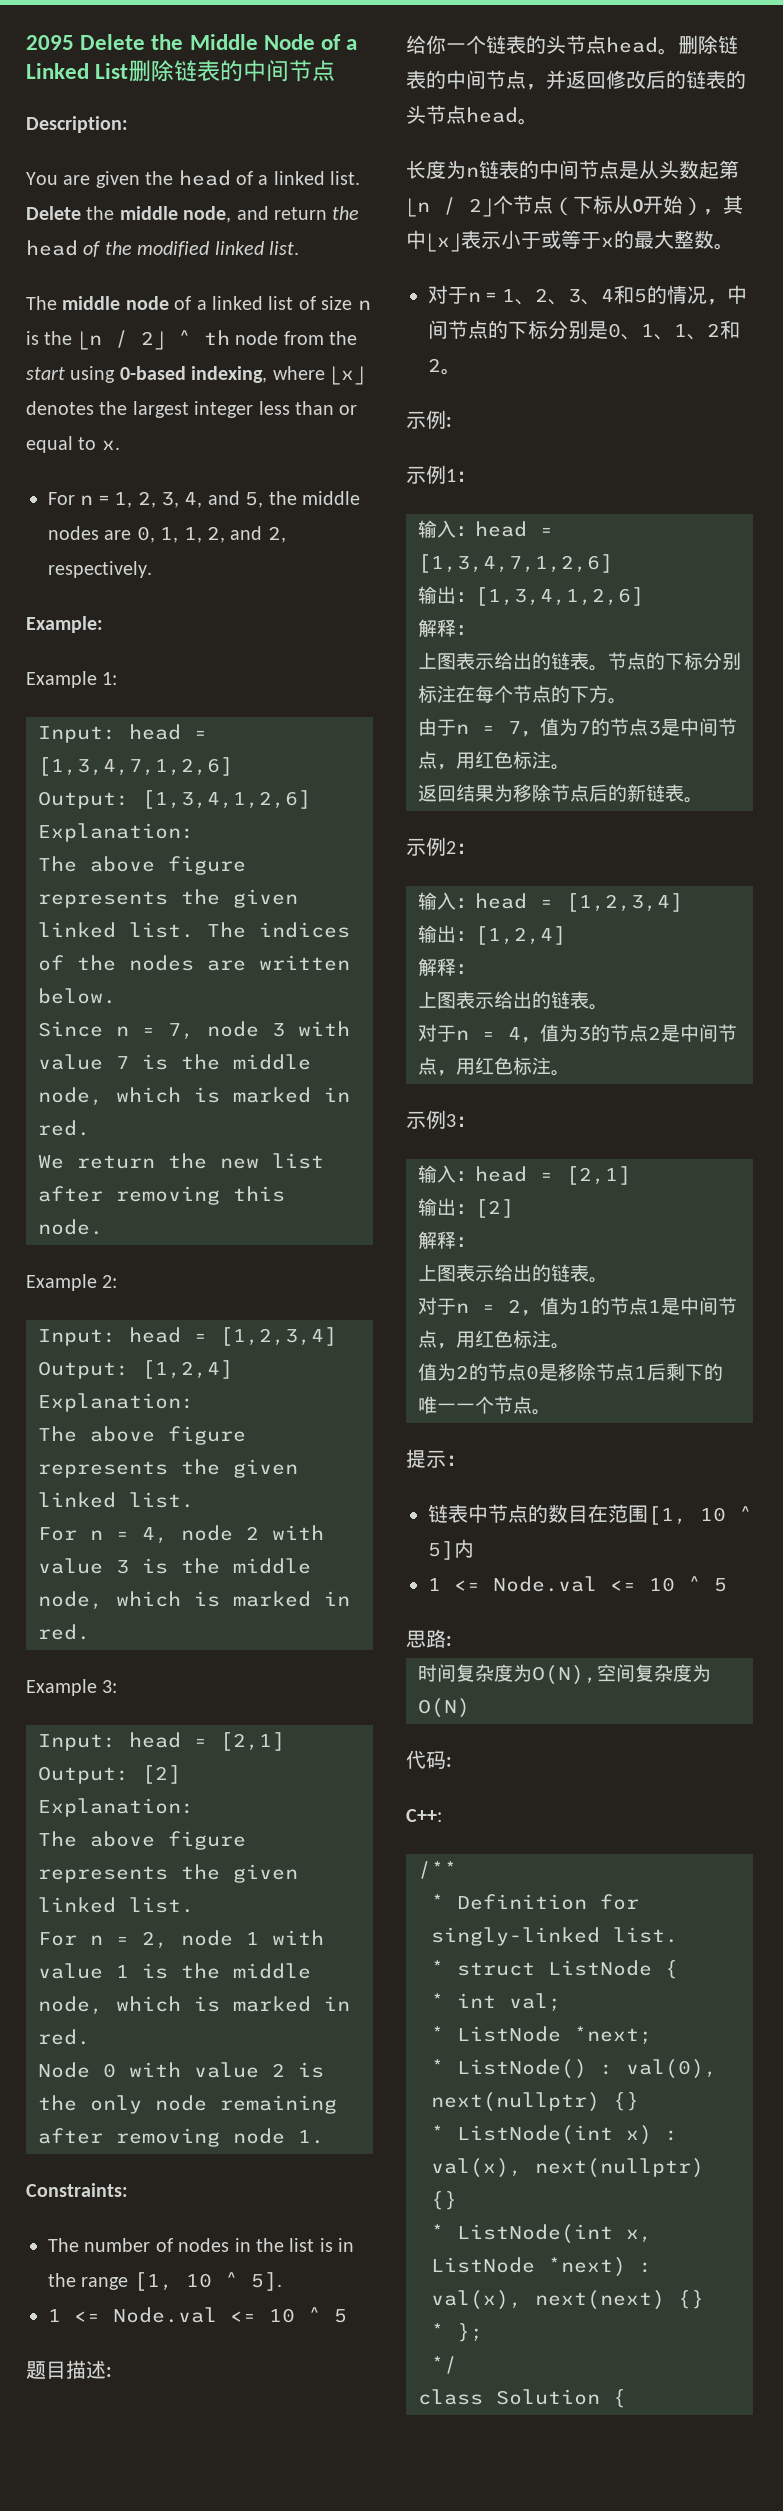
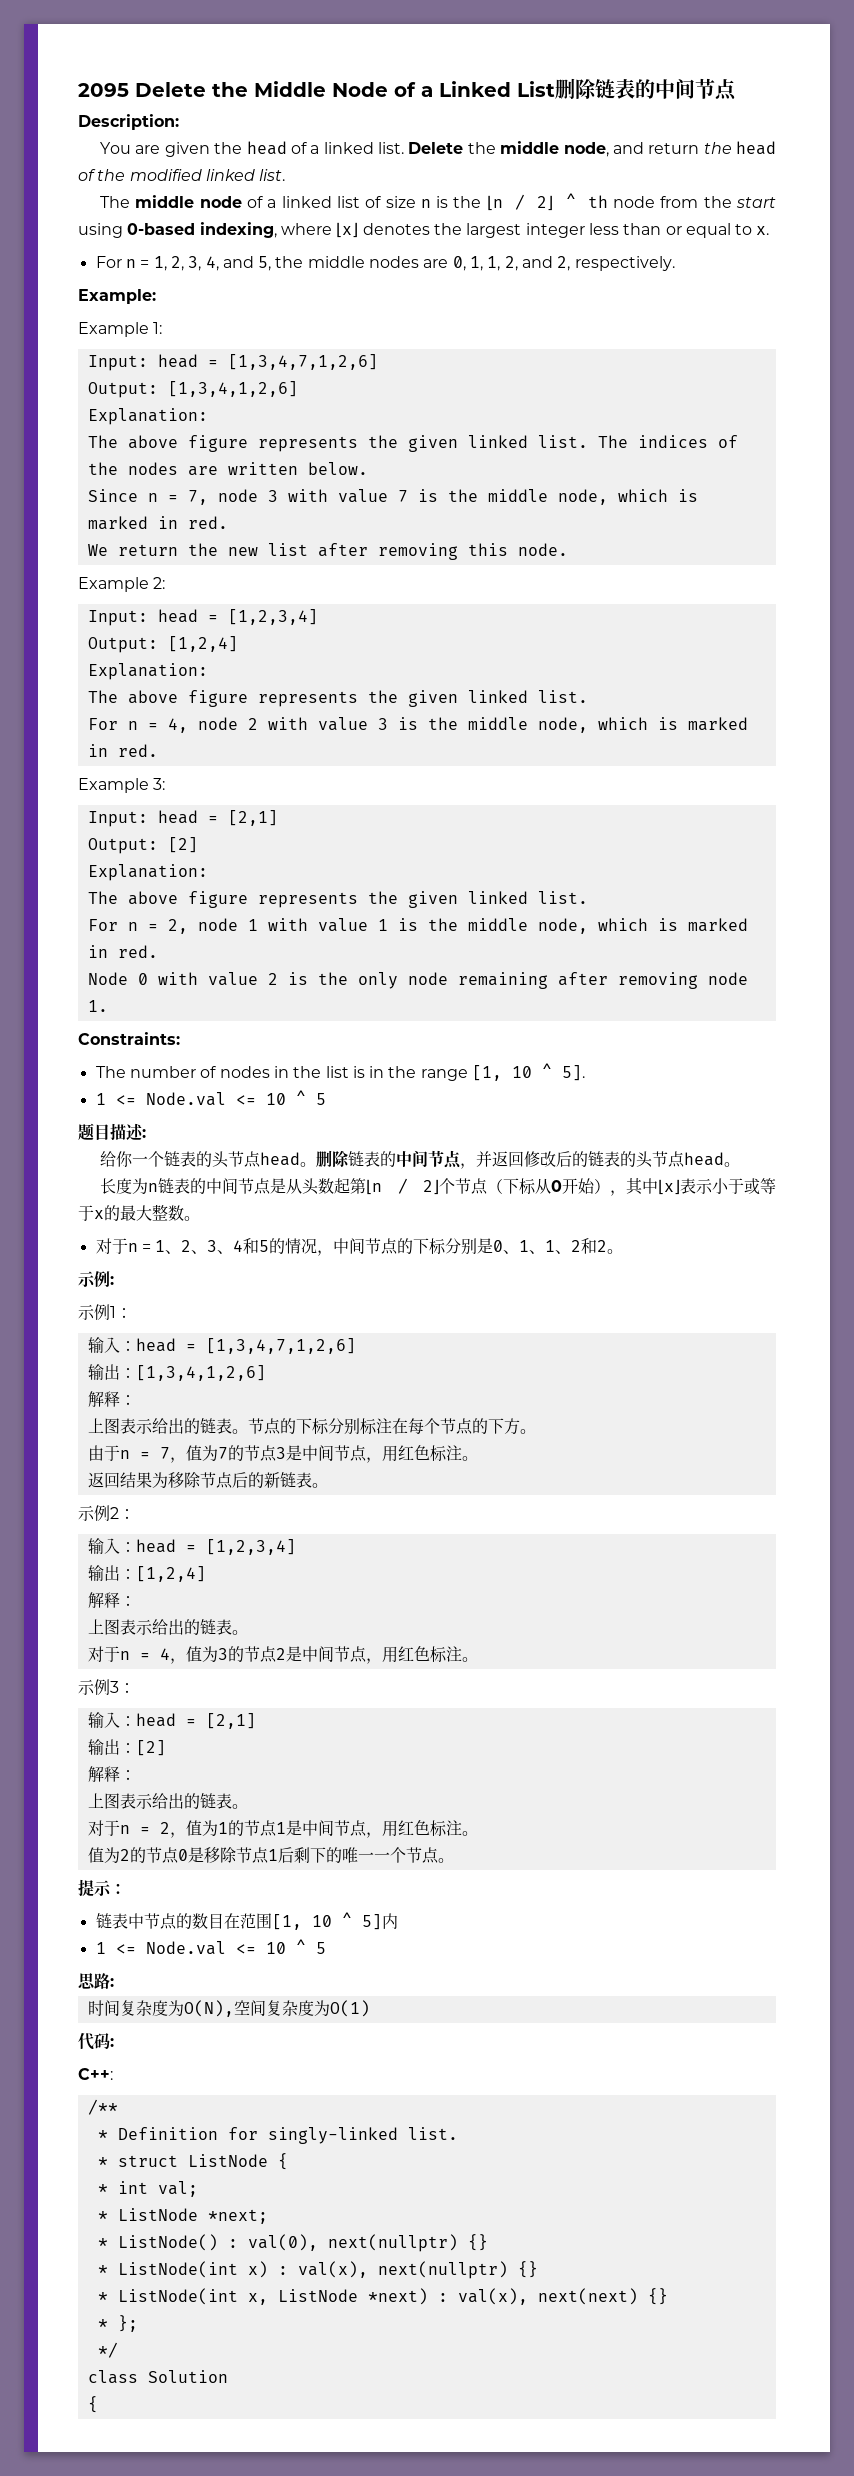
- 时间复杂度为O(N),空间复杂度为O(N)
+ 时间复杂度为O(N),空间复杂度为O(1)
- class Solution {
+ class Solution
+ {

